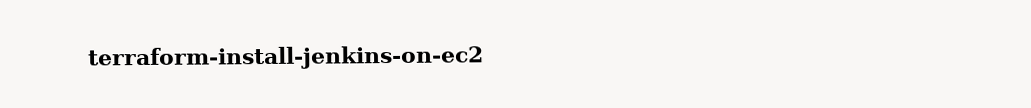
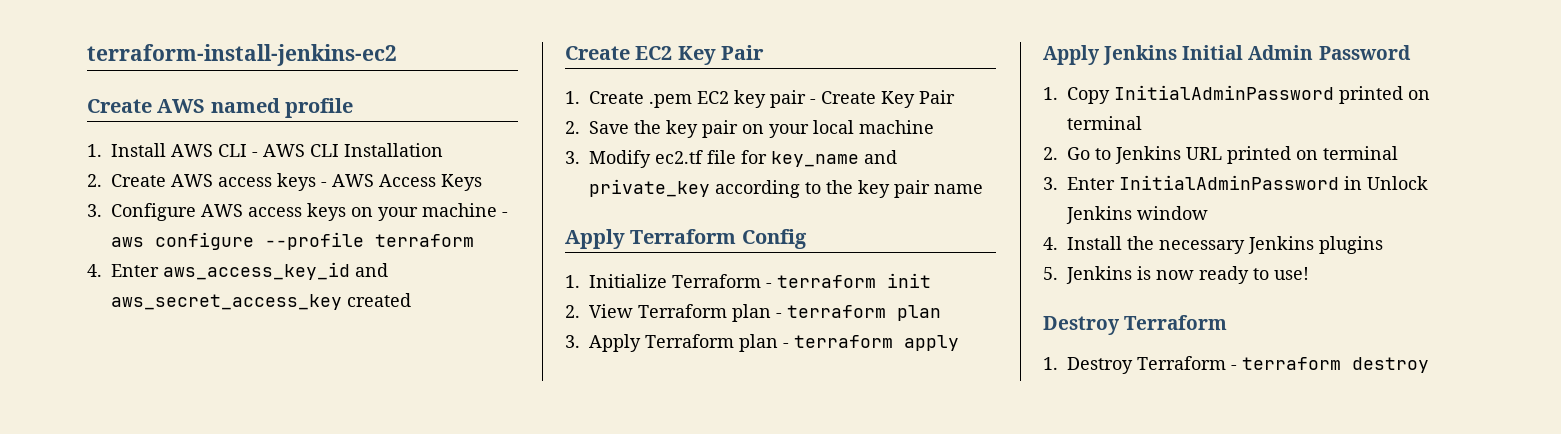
- terraform-install-jenkins-on-ec2
+ terraform-install-jenkins-ec2
+ Create AWS named profile
+ 1. Install AWS CLI - AWS CLI Installation
+ 2. Create AWS access keys - AWS Access Keys
+ 3. Configure AWS access keys on your machine - aws configure --profile terraform
+ 4. Enter aws_access_key_id and aws_secret_access_key created
+ Create EC2 Key Pair
+ 1. Create .pem EC2 key pair - Create Key Pair
+ 2. Save the key pair on your local machine
+ 3. Modify ec2.tf file for key_name and private_key according to the key pair name
+ Apply Terraform Config
+ 1. Initialize Terraform - terraform init
+ 2. View Terraform plan - terraform plan
+ 3. Apply Terraform plan - terraform apply
+ Apply Jenkins Initial Admin Password
+ 1. Copy InitialAdminPassword printed on terminal
+ 2. Go to Jenkins URL printed on terminal
+ 3. Enter InitialAdminPassword in Unlock Jenkins window
+ 4. Install the necessary Jenkins plugins
+ 5. Jenkins is now ready to use!
+ Destroy Terraform
+ 1. Destroy Terraform - terraform destroy

